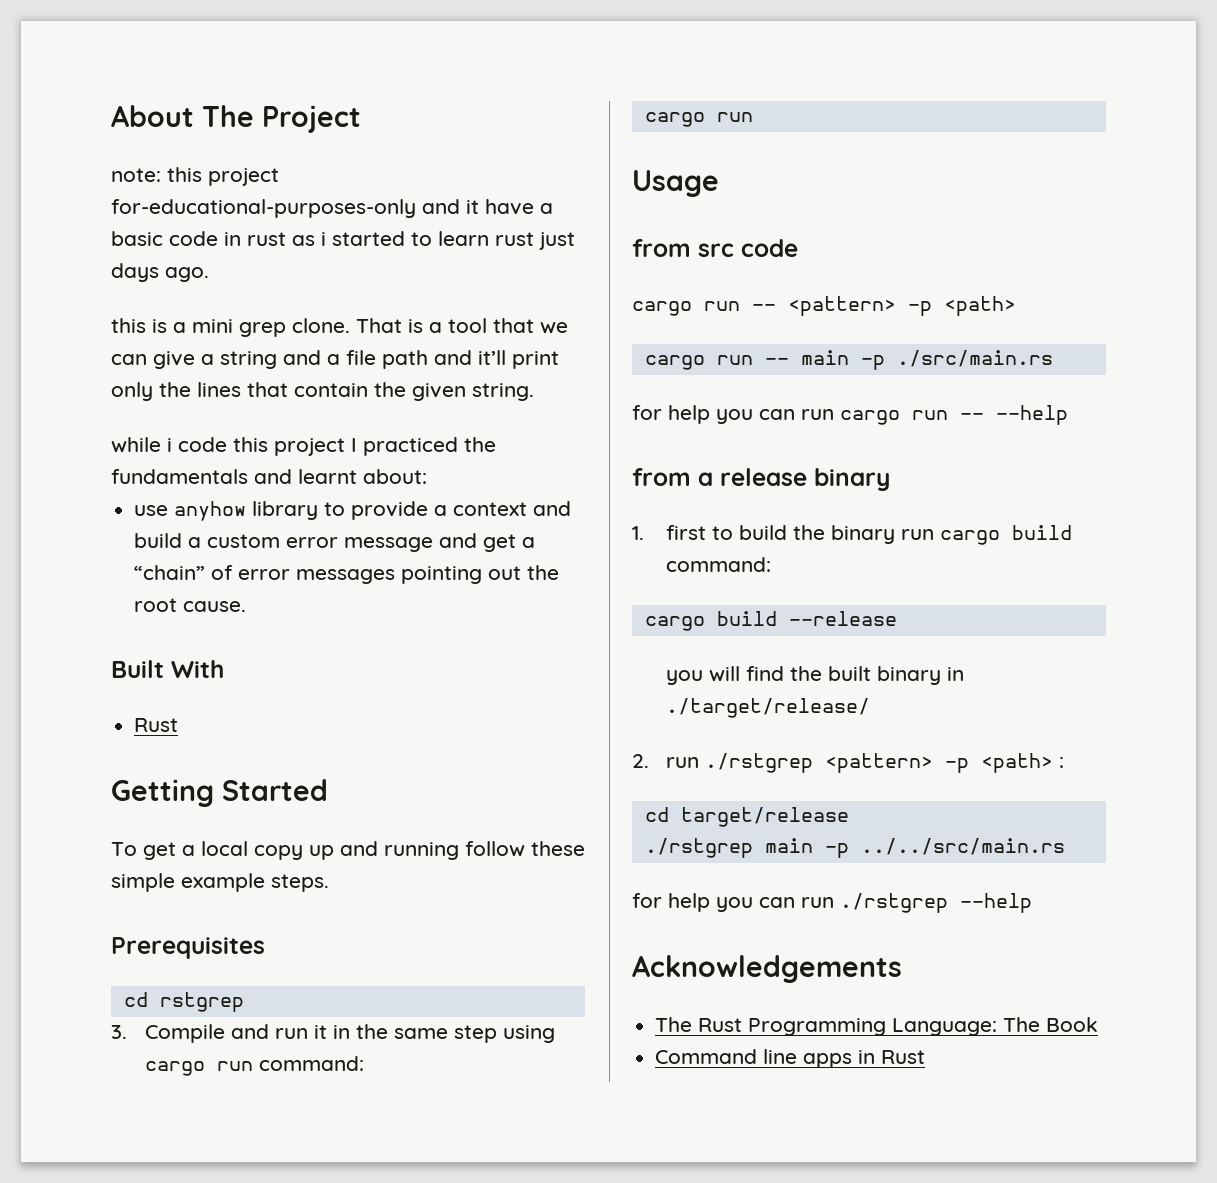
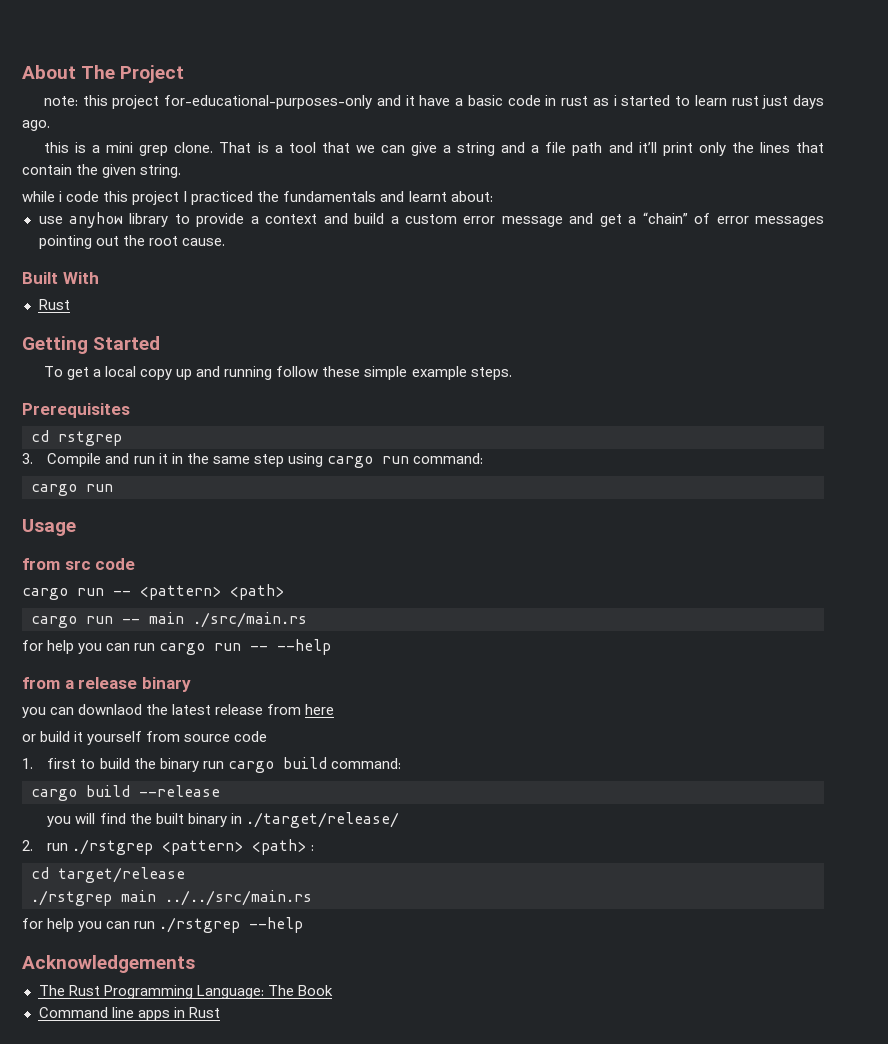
- cargo run -- <pattern> -p <path>
+ cargo run -- <pattern> <path>
- cargo run -- main -p ./src/main.rs
+ cargo run -- main ./src/main.rs
+ you can downlaod the latest release from here
+ or build it yourself from source code
- 2. run ./rstgrep <pattern> -p <path> :
+ 2. run ./rstgrep <pattern> <path> :
- ./rstgrep main -p ../../src/main.rs
+ ./rstgrep main ../../src/main.rs

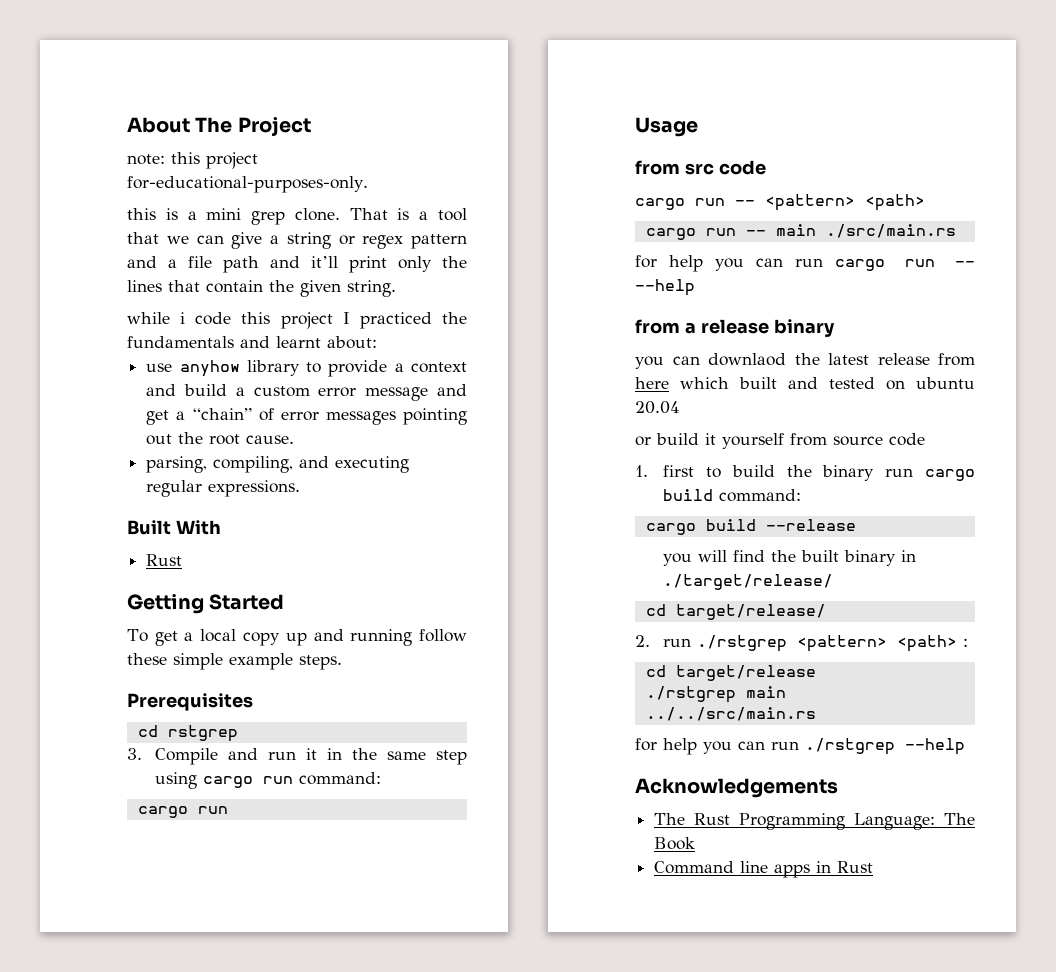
- note: this project for-educational-purposes-only and it have a basic code in rust as i started to learn rust just days ago.
+ note: this project for-educational-purposes-only.
- That is a tool that we can give a string and a file path and it’ll print only the lines that contain the given string.
+ That is a tool that we can give a string or regex pattern and a file path and it’ll print only the lines that contain the given string.
+ parsing, compiling, and executing regular expressions.
- you can downlaod the latest release from here
+ you can downlaod the latest release from here which built and tested on ubuntu 20.04
+ cd target/release/

